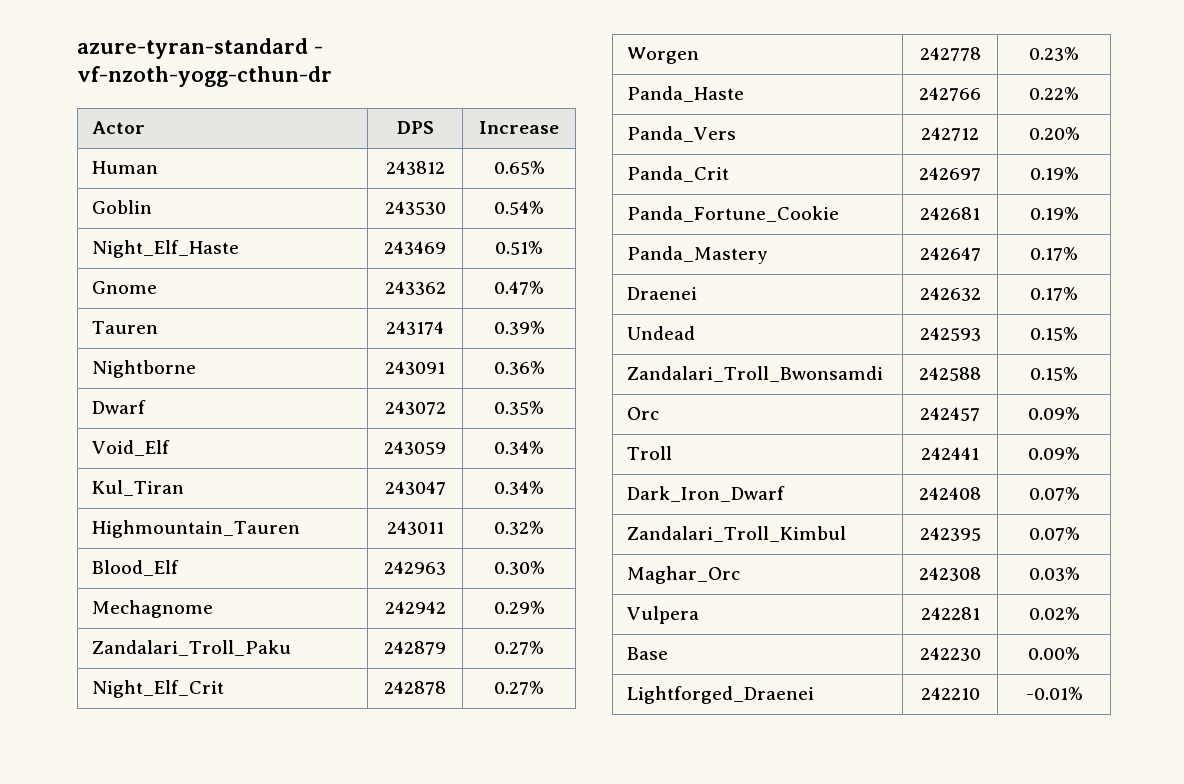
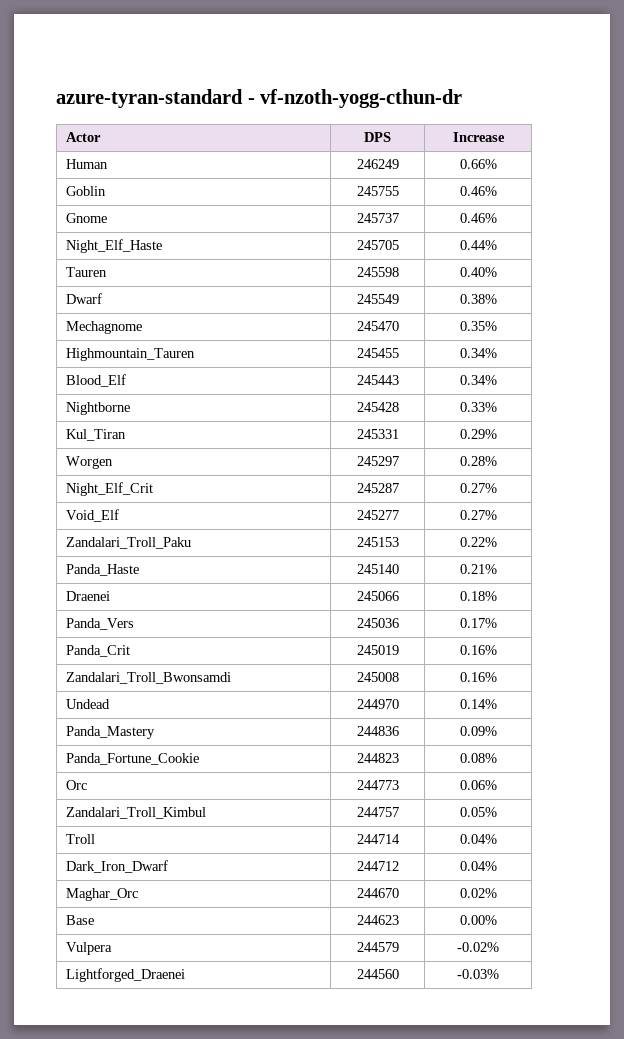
- Human | 243812 | 0.65%
+ Human | 246249 | 0.66%
- Goblin | 243530 | 0.54%
- Night_Elf_Haste | 243469 | 0.51%
- Gnome | 243362 | 0.47%
- Tauren | 243174 | 0.39%
- Nightborne | 243091 | 0.36%
- Dwarf | 243072 | 0.35%
- Void_Elf | 243059 | 0.34%
- Kul_Tiran | 243047 | 0.34%
- Highmountain_Tauren | 243011 | 0.32%
- Blood_Elf | 242963 | 0.30%
- Mechagnome | 242942 | 0.29%
- Zandalari_Troll_Paku | 242879 | 0.27%
- Night_Elf_Crit | 242878 | 0.27%
- Worgen | 242778 | 0.23%
- Panda_Haste | 242766 | 0.22%
+ Goblin | 245755 | 0.46%
+ Gnome | 245737 | 0.46%
+ Night_Elf_Haste | 245705 | 0.44%
+ Tauren | 245598 | 0.40%
+ Dwarf | 245549 | 0.38%
+ Mechagnome | 245470 | 0.35%
+ Highmountain_Tauren | 245455 | 0.34%
+ Blood_Elf | 245443 | 0.34%
+ Nightborne | 245428 | 0.33%
+ Kul_Tiran | 245331 | 0.29%
+ Worgen | 245297 | 0.28%
+ Night_Elf_Crit | 245287 | 0.27%
+ Void_Elf | 245277 | 0.27%
+ Zandalari_Troll_Paku | 245153 | 0.22%
+ Panda_Haste | 245140 | 0.21%
+ Draenei | 245066 | 0.18%
- Panda_Vers | 242712 | 0.20%
+ Panda_Vers | 245036 | 0.17%
- Panda_Crit | 242697 | 0.19%
- Panda_Fortune_Cookie | 242681 | 0.19%
- Panda_Mastery | 242647 | 0.17%
- Draenei | 242632 | 0.17%
- Undead | 242593 | 0.15%
- Zandalari_Troll_Bwonsamdi | 242588 | 0.15%
- Orc | 242457 | 0.09%
+ Panda_Crit | 245019 | 0.16%
+ Zandalari_Troll_Bwonsamdi | 245008 | 0.16%
+ Undead | 244970 | 0.14%
+ Panda_Mastery | 244836 | 0.09%
+ Panda_Fortune_Cookie | 244823 | 0.08%
+ Orc | 244773 | 0.06%
+ Zandalari_Troll_Kimbul | 244757 | 0.05%
- Troll | 242441 | 0.09%
+ Troll | 244714 | 0.04%
- Dark_Iron_Dwarf | 242408 | 0.07%
- Zandalari_Troll_Kimbul | 242395 | 0.07%
- Maghar_Orc | 242308 | 0.03%
- Vulpera | 242281 | 0.02%
+ Dark_Iron_Dwarf | 244712 | 0.04%
+ Maghar_Orc | 244670 | 0.02%
- Base | 242230 | 0.00%
+ Base | 244623 | 0.00%
+ Vulpera | 244579 | -0.02%
- Lightforged_Draenei | 242210 | -0.01%
+ Lightforged_Draenei | 244560 | -0.03%

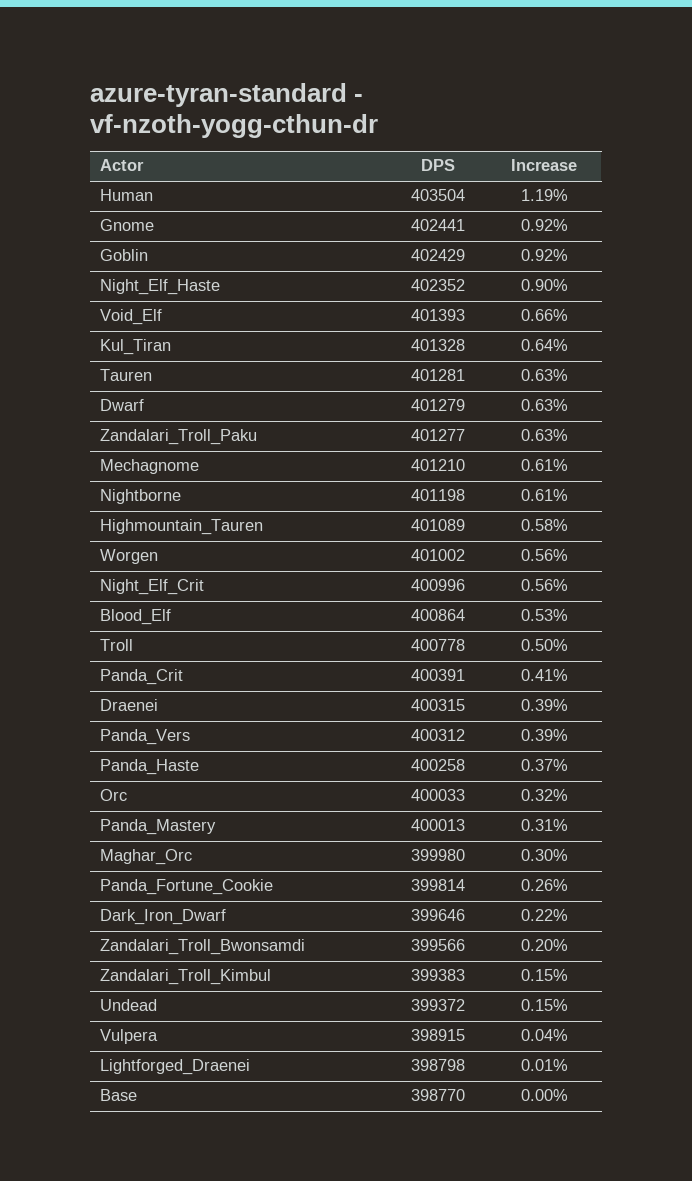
- Human | 246249 | 0.66%
- Goblin | 245755 | 0.46%
- Gnome | 245737 | 0.46%
- Night_Elf_Haste | 245705 | 0.44%
+ Human | 403504 | 1.19%
+ Gnome | 402441 | 0.92%
+ Goblin | 402429 | 0.92%
+ Night_Elf_Haste | 402352 | 0.90%
+ Void_Elf | 401393 | 0.66%
+ Kul_Tiran | 401328 | 0.64%
- Tauren | 245598 | 0.40%
+ Tauren | 401281 | 0.63%
- Dwarf | 245549 | 0.38%
- Mechagnome | 245470 | 0.35%
- Highmountain_Tauren | 245455 | 0.34%
- Blood_Elf | 245443 | 0.34%
- Nightborne | 245428 | 0.33%
- Kul_Tiran | 245331 | 0.29%
- Worgen | 245297 | 0.28%
- Night_Elf_Crit | 245287 | 0.27%
- Void_Elf | 245277 | 0.27%
- Zandalari_Troll_Paku | 245153 | 0.22%
- Panda_Haste | 245140 | 0.21%
- Draenei | 245066 | 0.18%
- Panda_Vers | 245036 | 0.17%
- Panda_Crit | 245019 | 0.16%
- Zandalari_Troll_Bwonsamdi | 245008 | 0.16%
- Undead | 244970 | 0.14%
- Panda_Mastery | 244836 | 0.09%
- Panda_Fortune_Cookie | 244823 | 0.08%
- Orc | 244773 | 0.06%
- Zandalari_Troll_Kimbul | 244757 | 0.05%
- Troll | 244714 | 0.04%
- Dark_Iron_Dwarf | 244712 | 0.04%
- Maghar_Orc | 244670 | 0.02%
+ Dwarf | 401279 | 0.63%
+ Zandalari_Troll_Paku | 401277 | 0.63%
+ Mechagnome | 401210 | 0.61%
+ Nightborne | 401198 | 0.61%
+ Highmountain_Tauren | 401089 | 0.58%
+ Worgen | 401002 | 0.56%
+ Night_Elf_Crit | 400996 | 0.56%
+ Blood_Elf | 400864 | 0.53%
+ Troll | 400778 | 0.50%
+ Panda_Crit | 400391 | 0.41%
+ Draenei | 400315 | 0.39%
+ Panda_Vers | 400312 | 0.39%
+ Panda_Haste | 400258 | 0.37%
+ Orc | 400033 | 0.32%
+ Panda_Mastery | 400013 | 0.31%
+ Maghar_Orc | 399980 | 0.30%
+ Panda_Fortune_Cookie | 399814 | 0.26%
+ Dark_Iron_Dwarf | 399646 | 0.22%
+ Zandalari_Troll_Bwonsamdi | 399566 | 0.20%
+ Zandalari_Troll_Kimbul | 399383 | 0.15%
+ Undead | 399372 | 0.15%
+ Vulpera | 398915 | 0.04%
+ Lightforged_Draenei | 398798 | 0.01%
- Base | 244623 | 0.00%
+ Base | 398770 | 0.00%
- Vulpera | 244579 | -0.02%
- Lightforged_Draenei | 244560 | -0.03%

